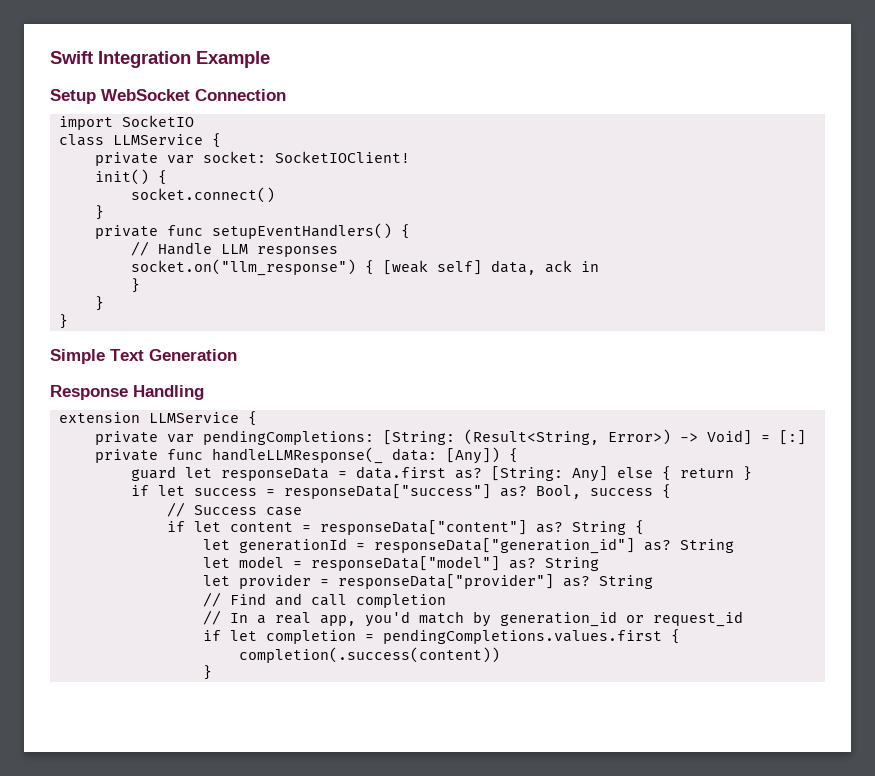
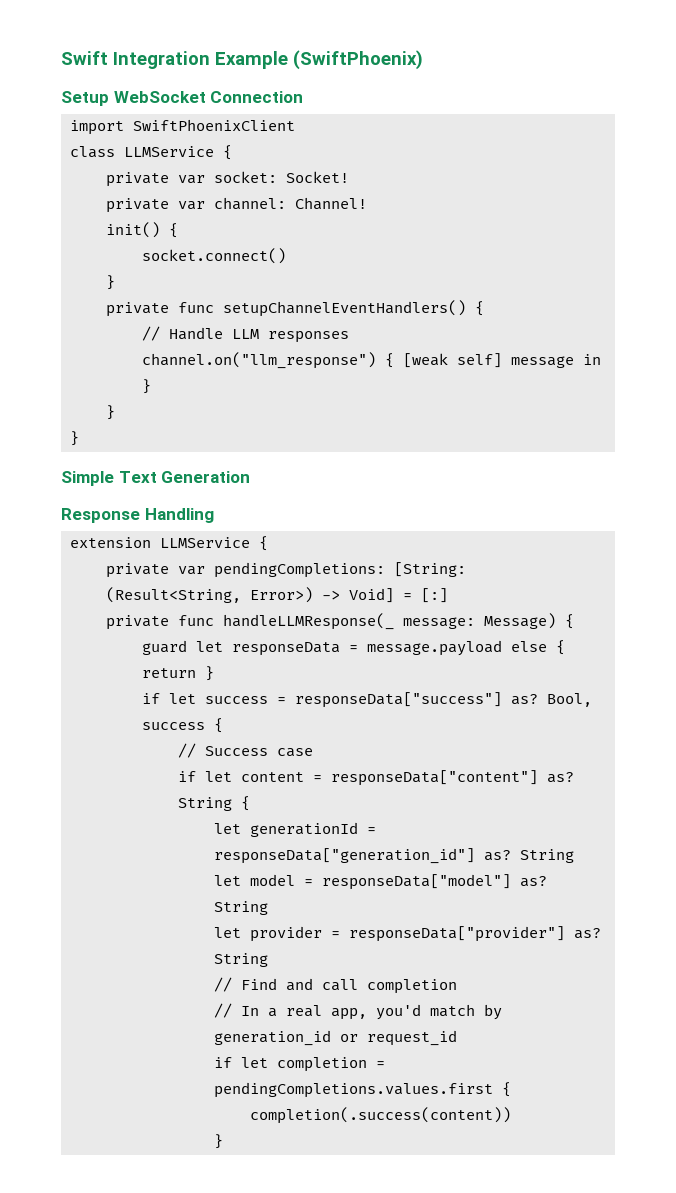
- Swift Integration Example
+ Swift Integration Example (SwiftPhoenix)
- import SocketIO
+ import SwiftPhoenixClient
- private var socket: SocketIOClient!
+ private var socket: Socket!
+ private var channel: Channel!
- private func setupEventHandlers() {
+ private func setupChannelEventHandlers() {
- socket.on("llm_response") { [weak self] data, ack in
+ channel.on("llm_response") { [weak self] message in
- private func handleLLMResponse(_ data: [Any]) {
+ private func handleLLMResponse(_ message: Message) {
- guard let responseData = data.first as? [String: Any] else { return }
+ guard let responseData = message.payload else { return }

